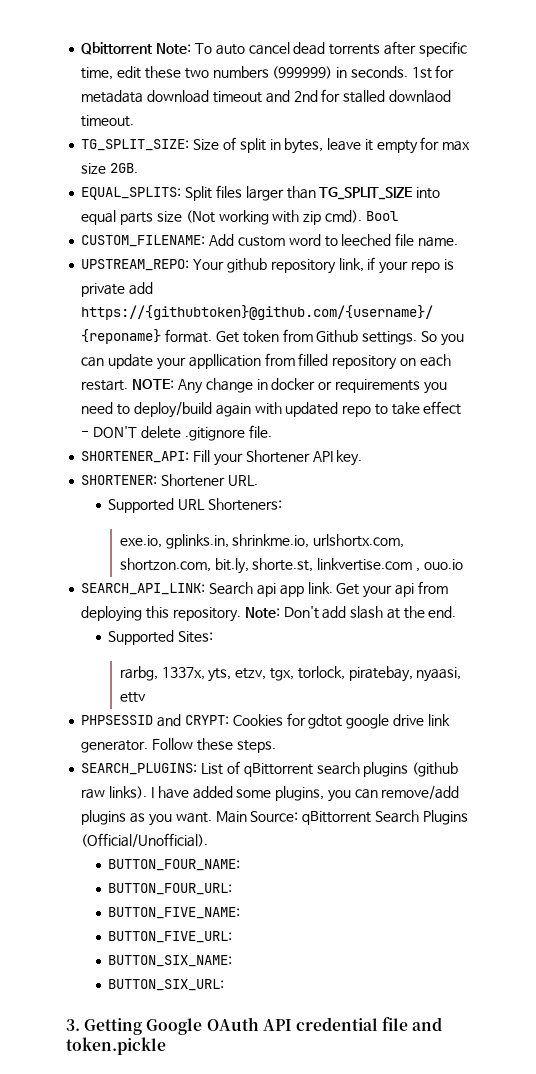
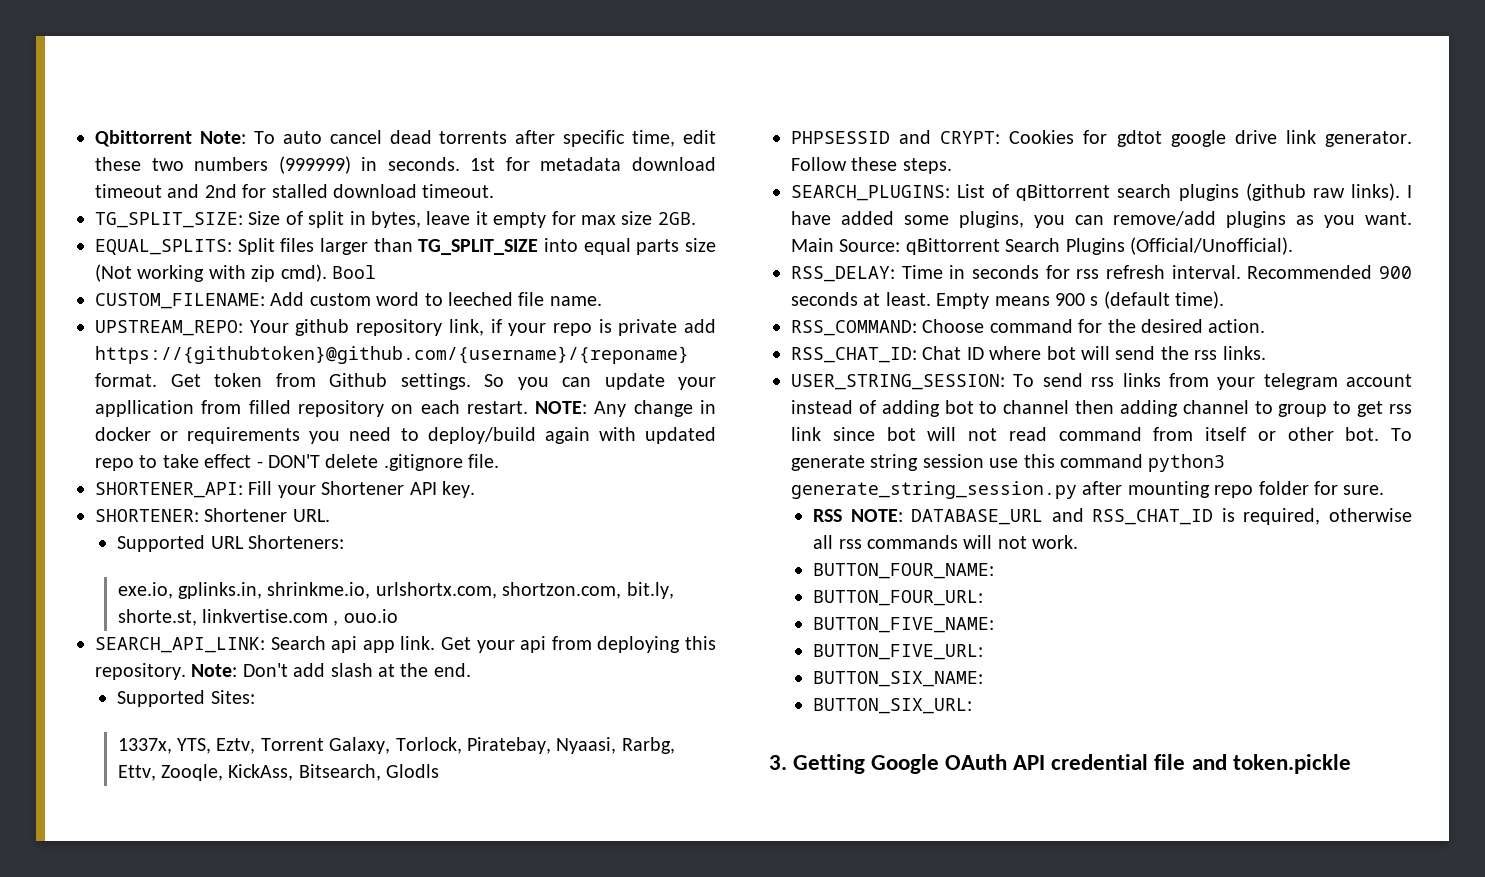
- 1st for metadata download timeout and 2nd for stalled downlaod timeout.
+ 1st for metadata download timeout and 2nd for stalled download timeout.
- rarbg, 1337x, yts, etzv, tgx, torlock, piratebay, nyaasi, ettv
+ 1337x, YTS, Eztv, Torrent Galaxy, Torlock, Piratebay, Nyaasi, Rarbg, Ettv, Zooqle, KickAss, Bitsearch, Glodls
+ RSS_DELAY: Time in seconds for rss refresh interval. Recommended 900 seconds at least. Empty means 900 s (default time).
+ RSS_COMMAND: Choose command for the desired action.
+ RSS_CHAT_ID: Chat ID where bot will send the rss links.
+ USER_STRING_SESSION: To send rss links from your telegram account instead of adding bot to channel then adding channel to group to get rss link since bot will not read command from itself or other bot. To generate string session use this command python3 generate_string_session.py after mounting repo folder for sure.
+ RSS NOTE: DATABASE_URL and RSS_CHAT_ID is required, otherwise all rss commands will not work.

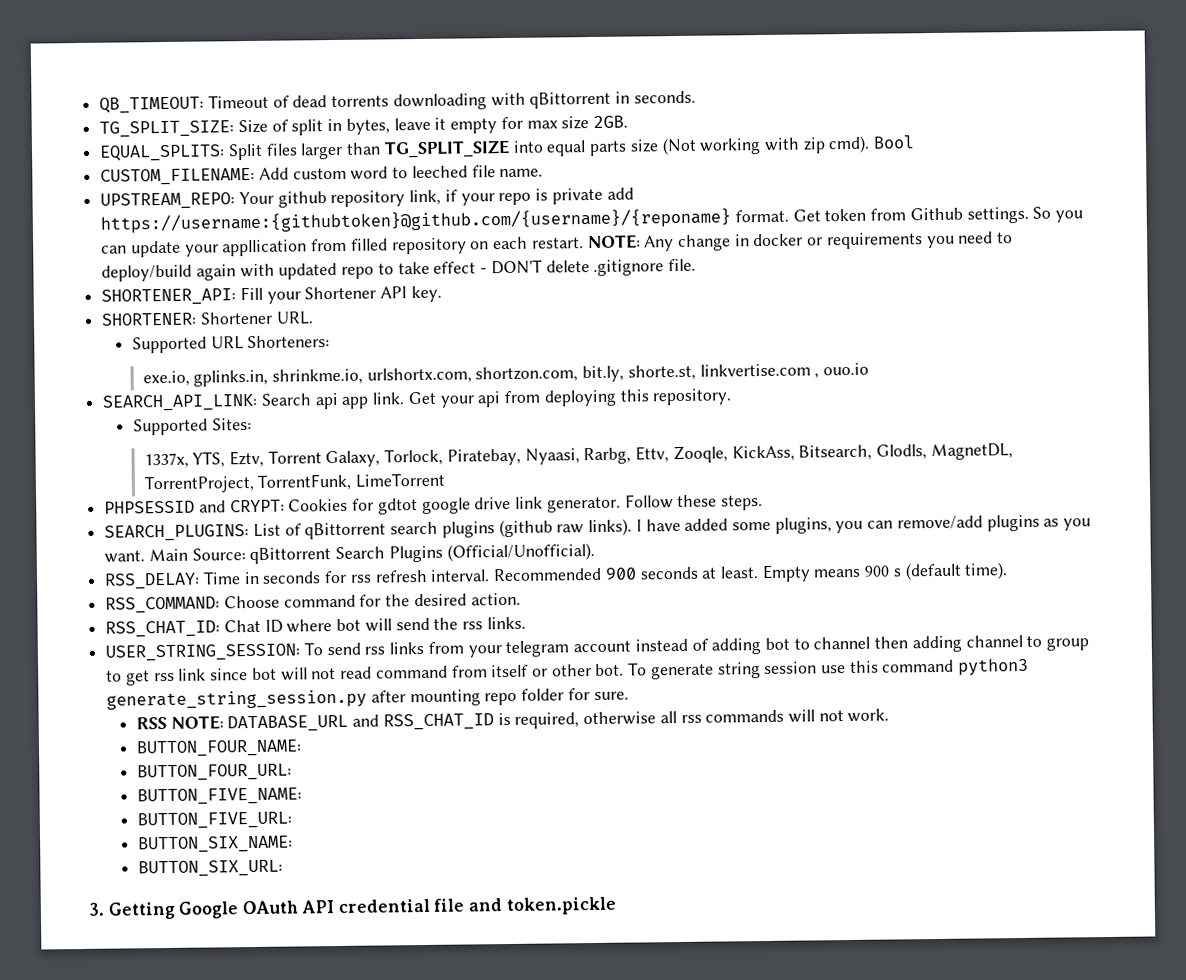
- Qbittorrent Note: To auto cancel dead torrents after specific time, edit these two numbers (999999) in seconds. 1st for metadata download timeout and 2nd for stalled download timeout.
+ QB_TIMEOUT: Timeout of dead torrents downloading with qBittorrent in seconds.
- UPSTREAM_REPO: Your github repository link, if your repo is private add https://{githubtoken}@github.com/{username}/{reponame} format.
+ UPSTREAM_REPO: Your github repository link, if your repo is private add https://username:{githubtoken}@github.com/{username}/{reponame} format.
- Note: Don't add slash at the end.
- 1337x, YTS, Eztv, Torrent Galaxy, Torlock, Piratebay, Nyaasi, Rarbg, Ettv, Zooqle, KickAss, Bitsearch, Glodls
+ 1337x, YTS, Eztv, Torrent Galaxy, Torlock, Piratebay, Nyaasi, Rarbg, Ettv, Zooqle, KickAss, Bitsearch, Glodls, MagnetDL, TorrentProject, TorrentFunk, LimeTorrent

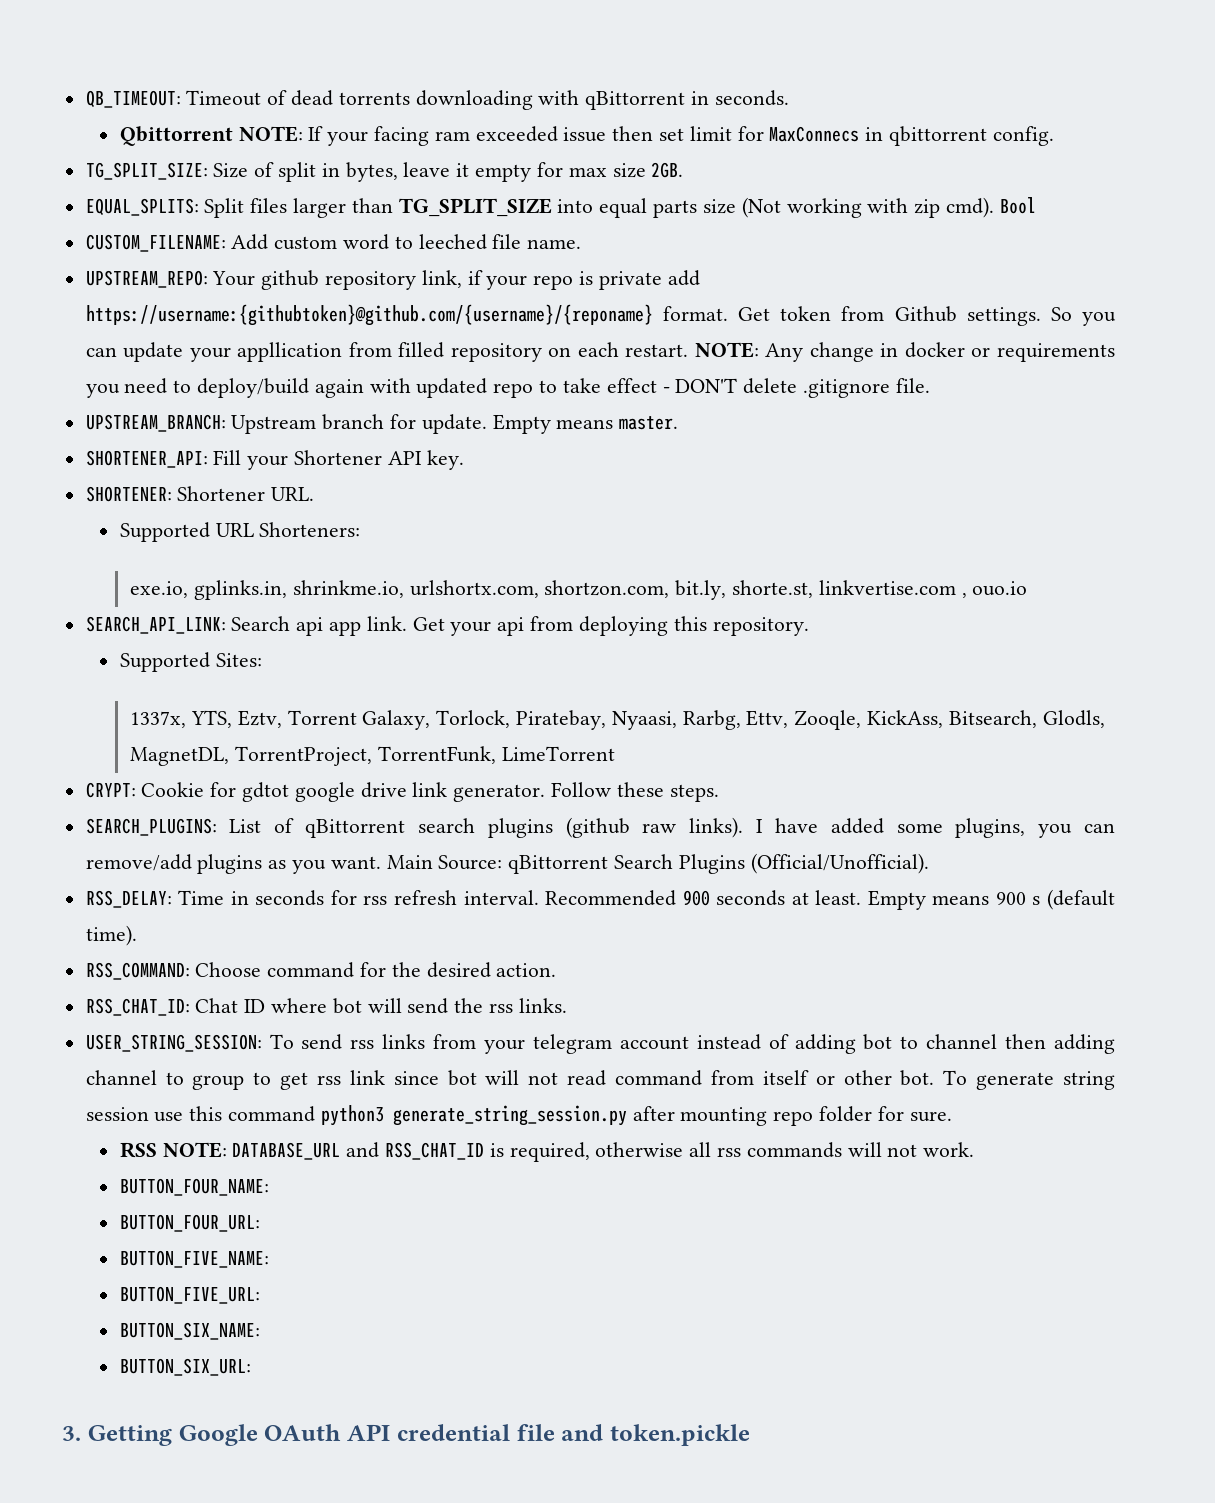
+ Qbittorrent NOTE: If your facing ram exceeded issue then set limit for MaxConnecs in qbittorrent config.
+ UPSTREAM_BRANCH: Upstream branch for update. Empty means master.
- PHPSESSID and CRYPT: Cookies for gdtot google drive link generator.
+ CRYPT: Cookie for gdtot google drive link generator.

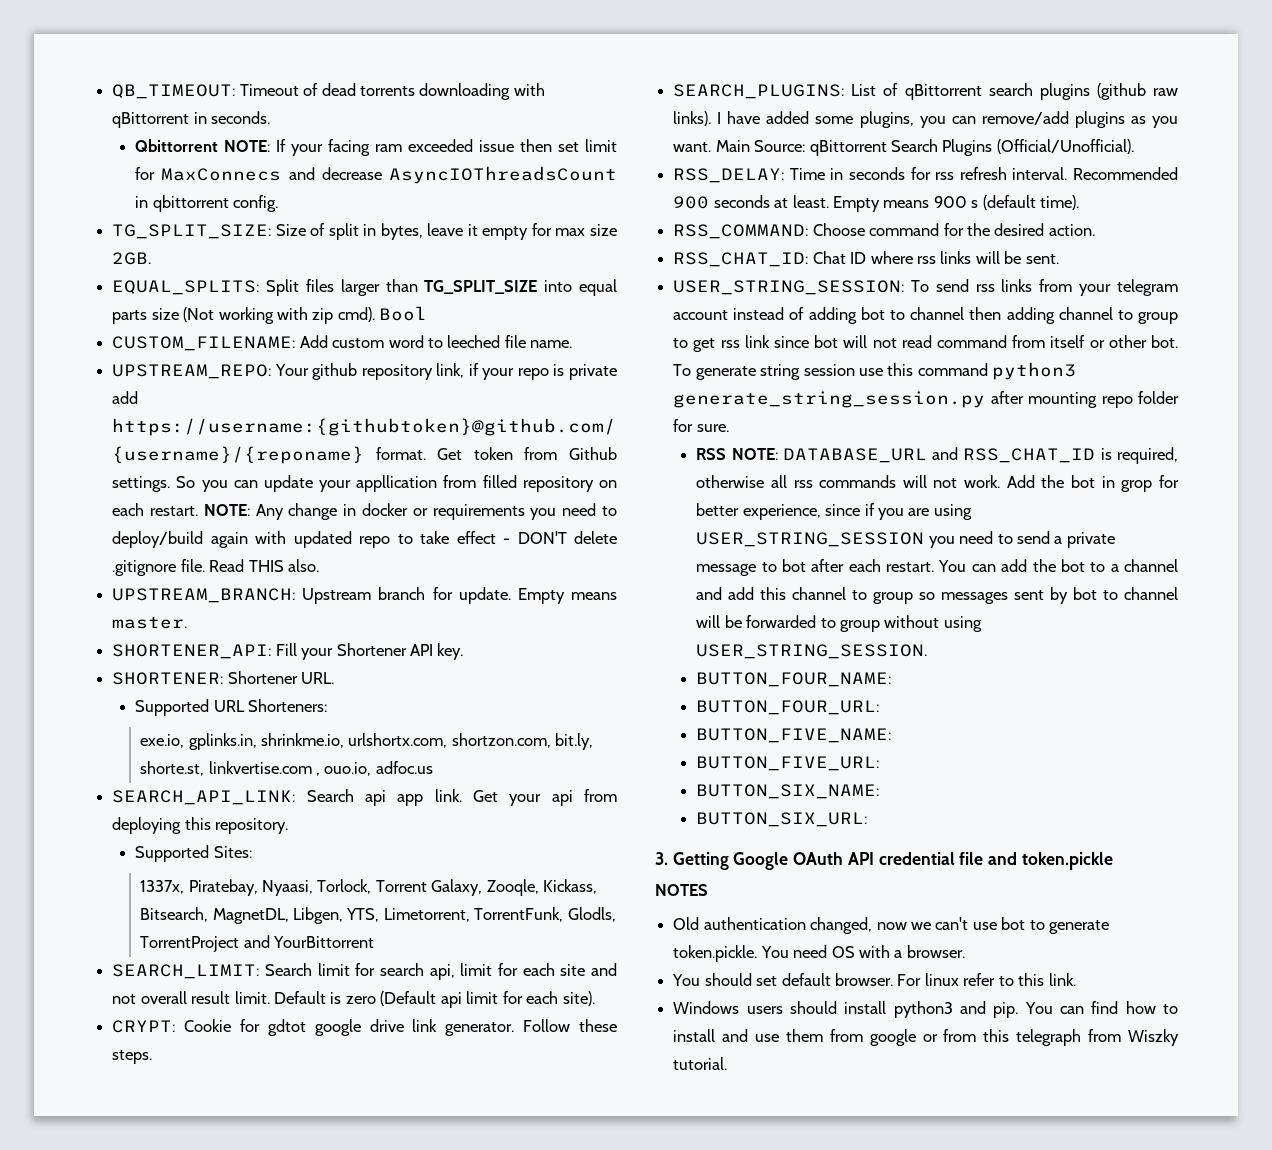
- Qbittorrent NOTE: If your facing ram exceeded issue then set limit for MaxConnecs in qbittorrent config.
+ Qbittorrent NOTE: If your facing ram exceeded issue then set limit for MaxConnecs and decrease AsyncIOThreadsCount in qbittorrent config.
+ Read THIS also.
- exe.io, gplinks.in, shrinkme.io, urlshortx.com, shortzon.com, bit.ly, shorte.st, linkvertise.com , ouo.io
+ exe.io, gplinks.in, shrinkme.io, urlshortx.com, shortzon.com, bit.ly, shorte.st, linkvertise.com , ouo.io, adfoc.us
- 1337x, YTS, Eztv, Torrent Galaxy, Torlock, Piratebay, Nyaasi, Rarbg, Ettv, Zooqle, KickAss, Bitsearch, Glodls, MagnetDL, TorrentProject, TorrentFunk, LimeTorrent
+ 1337x, Piratebay, Nyaasi, Torlock, Torrent Galaxy, Zooqle, Kickass, Bitsearch, MagnetDL, Libgen, YTS, Limetorrent, TorrentFunk, Glodls, TorrentProject and YourBittorrent
+ SEARCH_LIMIT: Search limit for search api, limit for each site and not overall result limit. Default is zero (Default api limit for each site).
- RSS_CHAT_ID: Chat ID where bot will send the rss links.
+ RSS_CHAT_ID: Chat ID where rss links will be sent.
+ Add the bot in grop for better experience, since if you are using USER_STRING_SESSION you need to send a private message to bot after each restart. You can add the bot to a channel and add this channel to group so messages sent by bot to channel will be forwarded to group without using USER_STRING_SESSION.
+ NOTES
+ Old authentication changed, now we can't use bot to generate token.pickle. You need OS with a browser.
+ You should set default browser. For linux refer to this link.
+ Windows users should install python3 and pip. You can find how to install and use them from google or from this telegraph from Wiszky tutorial.

